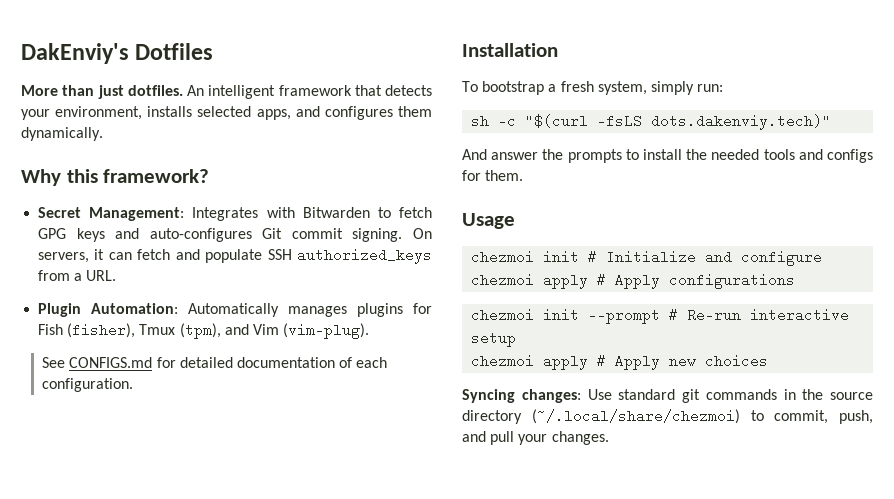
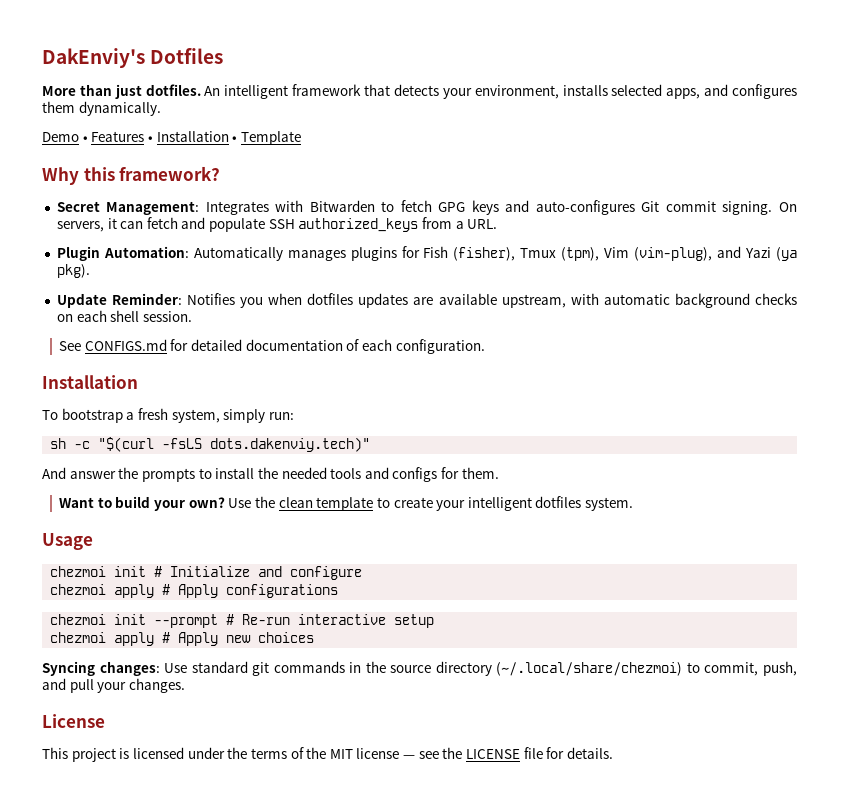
+ Demo • Features • Installation • Template
- Plugin Automation: Automatically manages plugins for Fish (fisher), Tmux (tpm), and Vim (vim-plug).
+ Plugin Automation: Automatically manages plugins for Fish (fisher), Tmux (tpm), Vim (vim-plug), and Yazi (ya pkg).
+ Update Reminder: Notifies you when dotfiles updates are available upstream, with automatic background checks on each shell session.
+ Want to build your own? Use the clean template to create your intelligent dotfiles system.
+ License
+ This project is licensed under the terms of the MIT license — see the LICENSE file for details.

